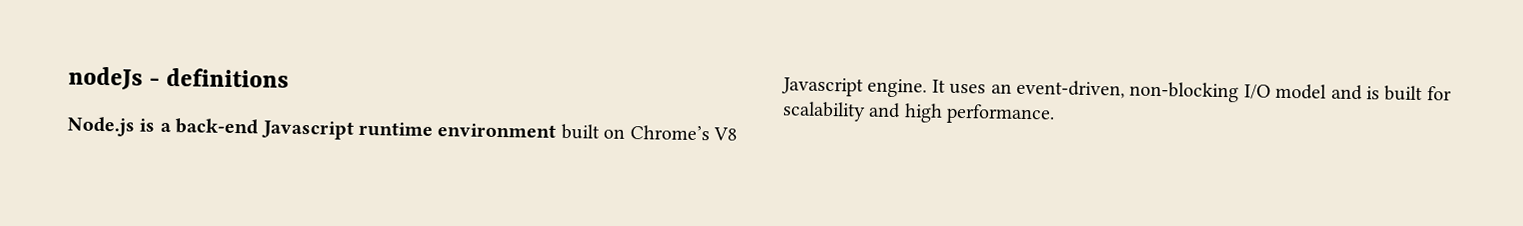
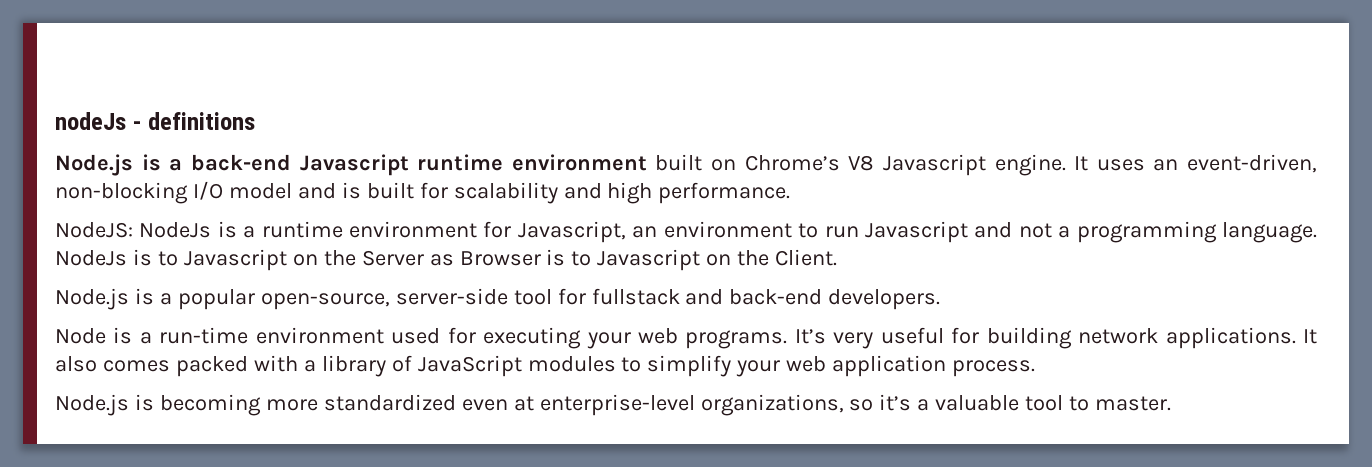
+ NodeJS: NodeJs is a runtime environment for Javascript, an environment to run Javascript and not a programming language. NodeJs is to Javascript on the Server as Browser is to Javascript on the Client.
+ Node.js is a popular open-source, server-side tool for fullstack and back-end developers.
+ Node is a run-time environment used for executing your web programs. It’s very useful for building network applications. It also comes packed with a library of JavaScript modules to simplify your web application process.
+ Node.js is becoming more standardized even at enterprise-level organizations, so it’s a valuable tool to master.

